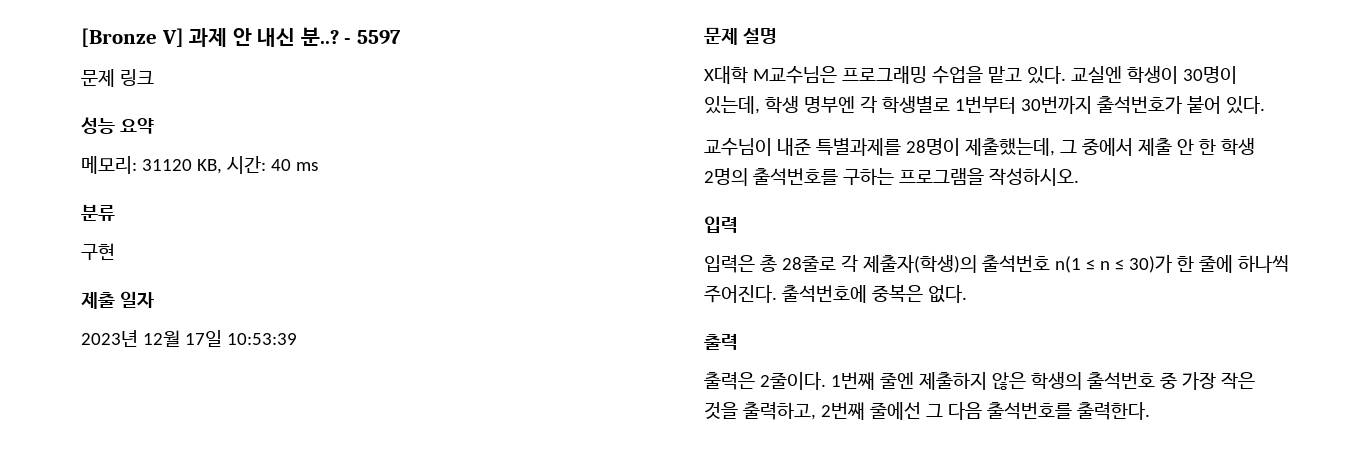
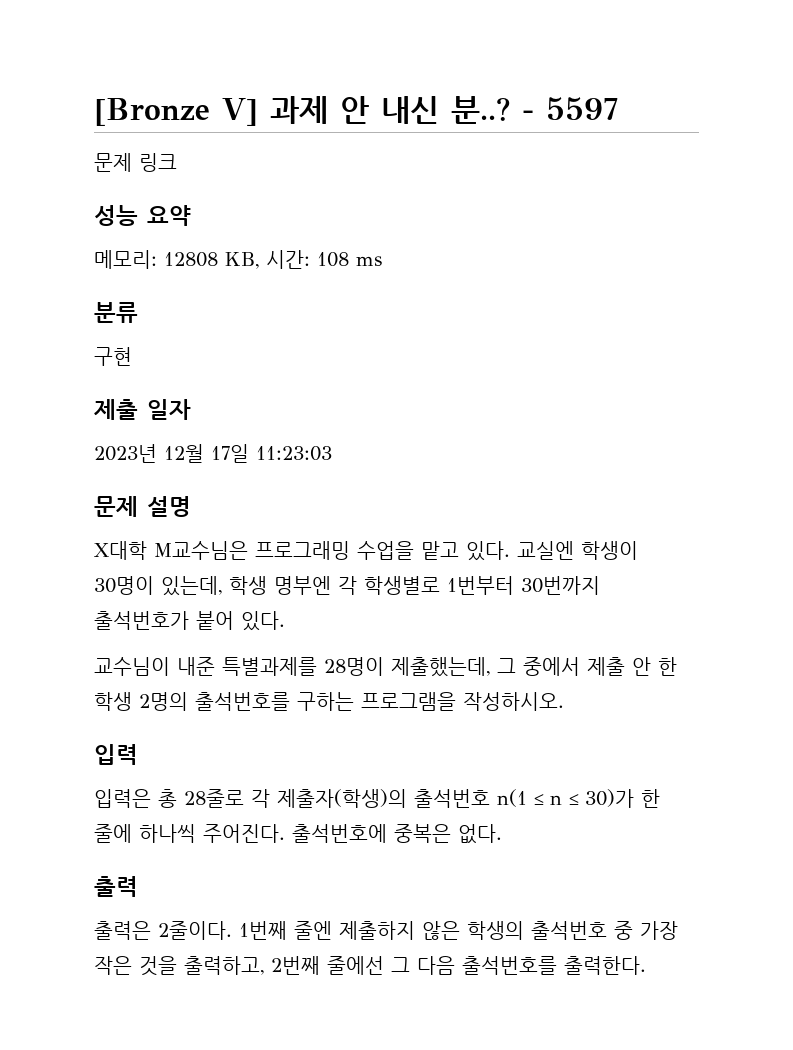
- 메모리: 31120 KB, 시간: 40 ms
+ 메모리: 12808 KB, 시간: 108 ms
- 2023년 12월 17일 10:53:39
+ 2023년 12월 17일 11:23:03

